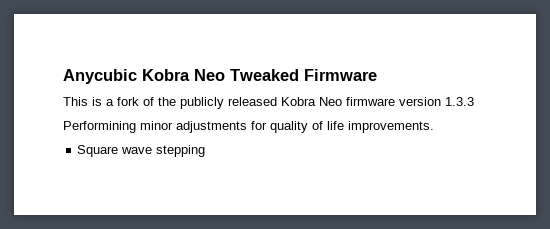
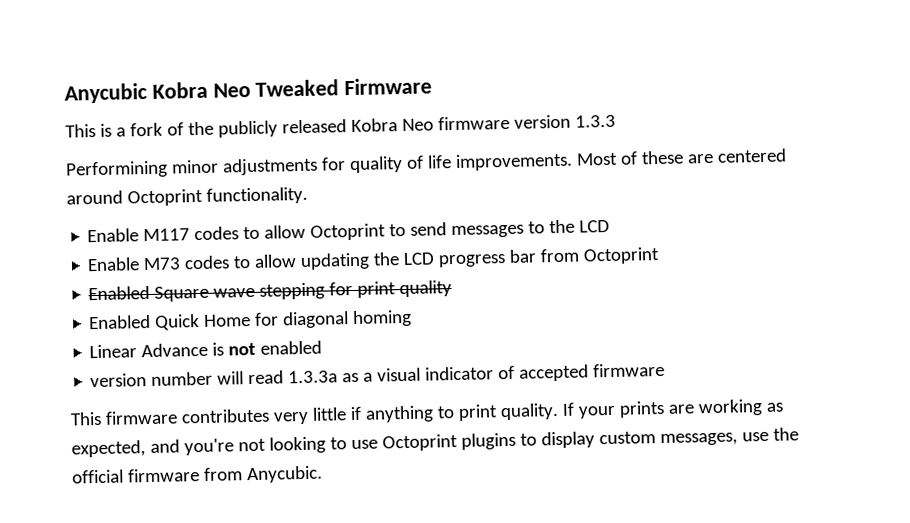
- Performining minor adjustments for quality of life improvements.
- Square wave stepping
+ Performining minor adjustments for quality of life improvements. Most of these are centered around Octoprint functionality.
+ Enable M117 codes to allow Octoprint to send messages to the LCD
+ Enable M73 codes to allow updating the LCD progress bar from Octoprint
+ Enabled Square wave stepping for print quality
+ Enabled Quick Home for diagonal homing
+ Linear Advance is not enabled
+ version number will read 1.3.3a as a visual indicator of accepted firmware
+ This firmware contributes very little if anything to print quality. If your prints are working as expected, and you're not looking to use Octoprint plugins to display custom messages, use the official firmware from Anycubic.

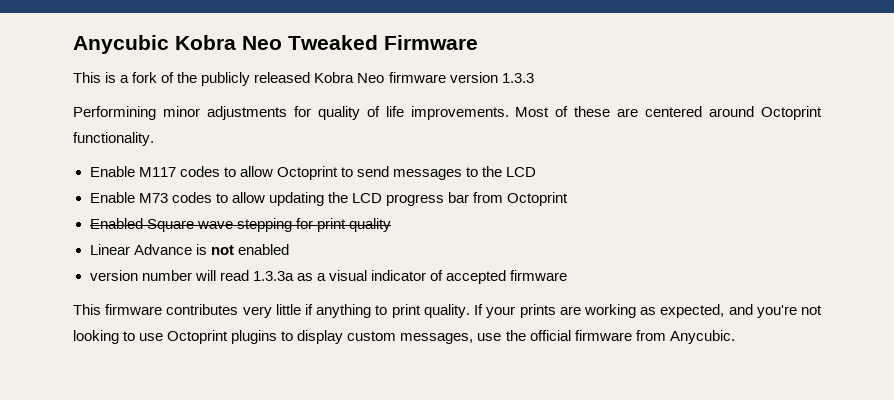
- Enabled Quick Home for diagonal homing

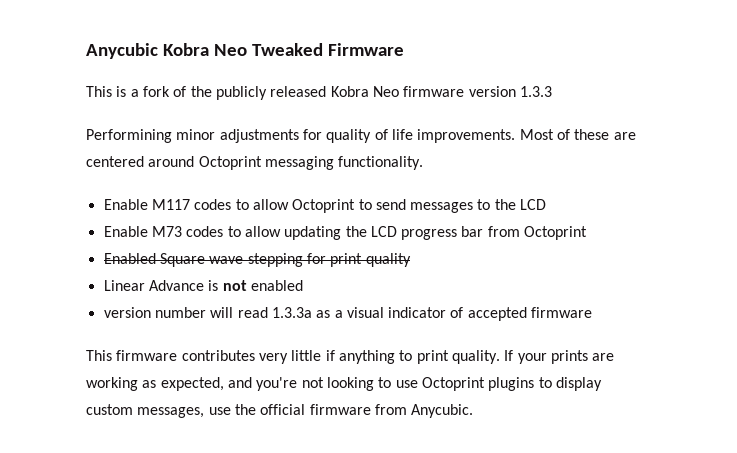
- Most of these are centered around Octoprint functionality.
+ Most of these are centered around Octoprint messaging functionality.

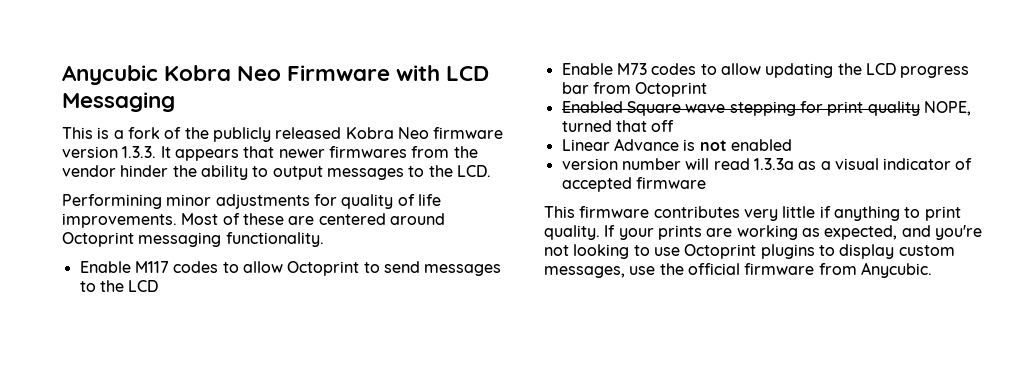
- Anycubic Kobra Neo Tweaked Firmware
+ Anycubic Kobra Neo Firmware with LCD Messaging
- This is a fork of the publicly released Kobra Neo firmware version 1.3.3
+ This is a fork of the publicly released Kobra Neo firmware version 1.3.3. It appears that newer firmwares from the vendor hinder the ability to output messages to the LCD.
- Enabled Square wave stepping for print quality
+ Enabled Square wave stepping for print quality NOPE, turned that off

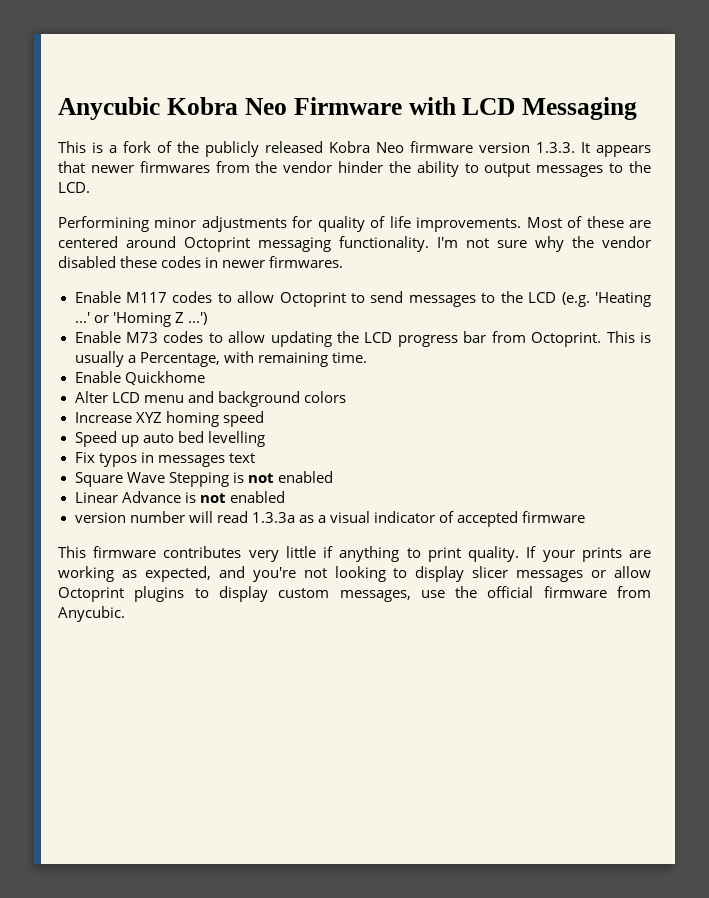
+ I'm not sure why the vendor disabled these codes in newer firmwares.
- Enable M117 codes to allow Octoprint to send messages to the LCD
+ Enable M117 codes to allow Octoprint to send messages to the LCD (e.g. 'Heating ...' or 'Homing Z ...')
- Enable M73 codes to allow updating the LCD progress bar from Octoprint
- Enabled Square wave stepping for print quality NOPE, turned that off
+ Enable M73 codes to allow updating the LCD progress bar from Octoprint. This is usually a Percentage, with remaining time.
+ Enable Quickhome
+ Alter LCD menu and background colors
+ Increase XYZ homing speed
+ Speed up auto bed levelling
+ Fix typos in messages text
+ Square Wave Stepping is not enabled
- If your prints are working as expected, and you're not looking to use Octoprint plugins to display custom messages, use the official firmware from Anycubic.
+ If your prints are working as expected, and you're not looking to display slicer messages or allow Octoprint plugins to display custom messages, use the official firmware from Anycubic.

